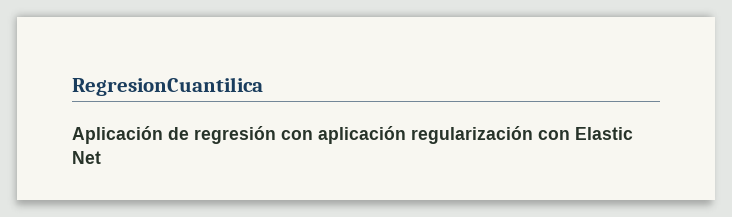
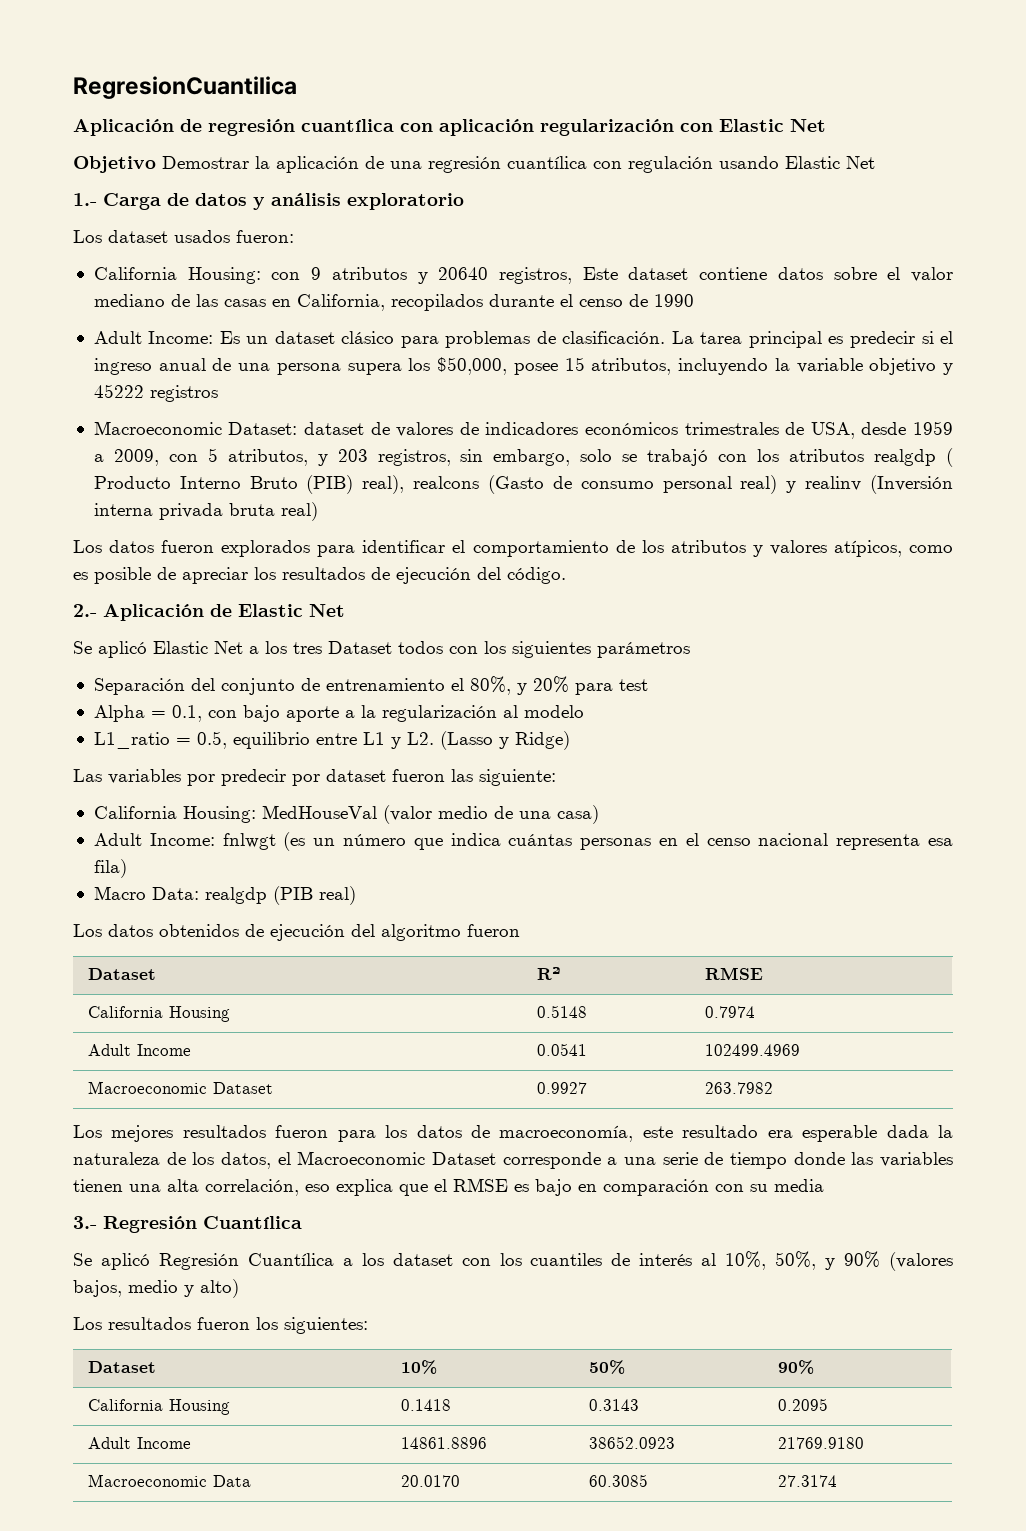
- Aplicación de regresión con aplicación regularización con Elastic Net
+ Aplicación de regresión cuantílica con aplicación regularización con Elastic Net
+ Objetivo Demostrar la aplicación de una regresión cuantílica con regulación usando Elastic Net
+ 1.- Carga de datos y análisis exploratorio
+ Los dataset usados fueron:
+ California Housing: con 9 atributos y 20640 registros, Este dataset contiene datos sobre el valor mediano de las casas en California, recopilados durante el censo de 1990
+ Adult Income: Es un dataset clásico para problemas de clasificación. La tarea principal es predecir si el ingreso anual de una persona supera los $50,000, posee 15 atributos, incluyendo la variable objetivo y 45222 registros
+ Macroeconomic Dataset: dataset de valores de indicadores económicos trimestrales de USA, desde 1959 a 2009, con 5 atributos, y 203 registros, sin embargo, solo se trabajó con los atributos realgdp ( Producto Interno Bruto (PIB) real), realcons (Gasto de consumo personal real) y realinv (Inversión interna privada bruta real)
+ Los datos fueron explorados para identificar el comportamiento de los atributos y valores atípicos, como es posible de apreciar los resultados de ejecución del código.
+ 2.- Aplicación de Elastic Net
+ Se aplicó Elastic Net a los tres Dataset todos con los siguientes parámetros
+ Separación del conjunto de entrenamiento el 80%, y 20% para test
+ Alpha = 0.1, con bajo aporte a la regularización al modelo
+ L1_ratio = 0.5, equilibrio entre L1 y L2. (Lasso y Ridge)
+ Las variables por predecir por dataset fueron las siguiente:
+ California Housing: MedHouseVal (valor medio de una casa)
+ Adult Income: fnlwgt (es un número que indica cuántas personas en el censo nacional representa esa fila)
+ Macro Data: realgdp (PIB real)
+ Los datos obtenidos de ejecución del algoritmo fueron
+ Dataset | R² | RMSE
+ California Housing | 0.5148 | 0.7974
+ Adult Income | 0.0541 | 102499.4969
+ Macroeconomic Dataset | 0.9927 | 263.7982
+ Los mejores resultados fueron para los datos de macroeconomía, este resultado era esperable dada la naturaleza de los datos, el Macroeconomic Dataset corresponde a una serie de tiempo donde las variables tienen una alta correlación, eso explica que el RMSE es bajo en comparación con su media
+ 3.- Regresión Cuantílica
+ Se aplicó Regresión Cuantílica a los dataset con los cuantiles de interés al 10%, 50%, y 90% (valores bajos, medio y alto)
+ Los resultados fueron los siguientes:
+ Dataset | 10% | 50% | 90%
+ California Housing | 0.1418 | 0.3143 | 0.2095
+ Adult Income | 14861.8896 | 38652.0923 | 21769.9180
+ Macroeconomic Data | 20.0170 | 60.3085 | 27.3174

